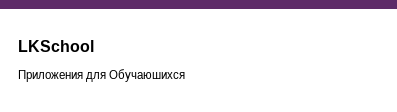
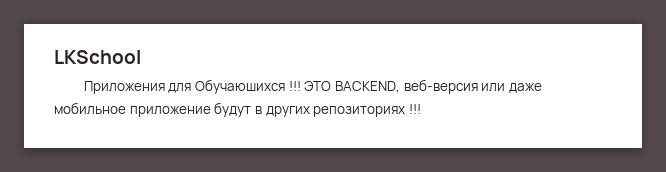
- Приложения для Обучаюшихся
+ Приложения для Обучаюшихся !!! ЭТО BACKEND, веб-версия или даже мобильное приложение будут в других репозиториях !!!

